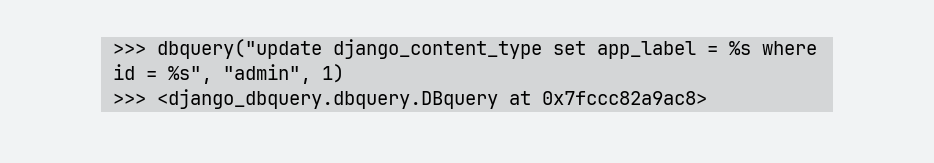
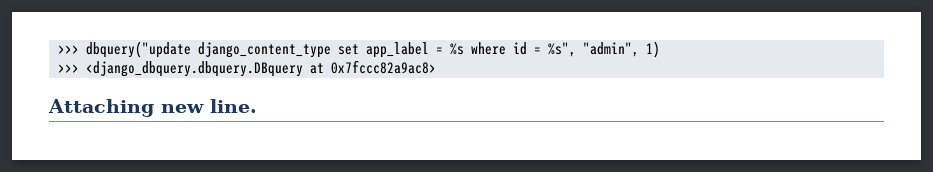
+ Attaching new line.

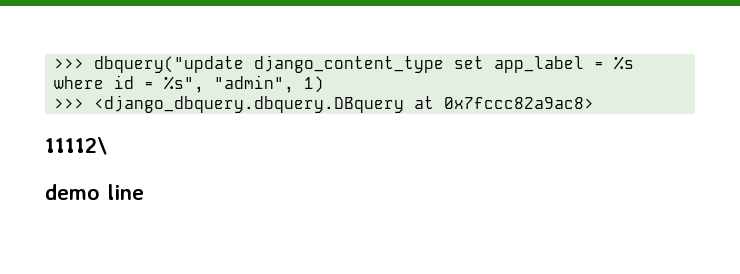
- Attaching new line.
+ 11112\
+ demo line

